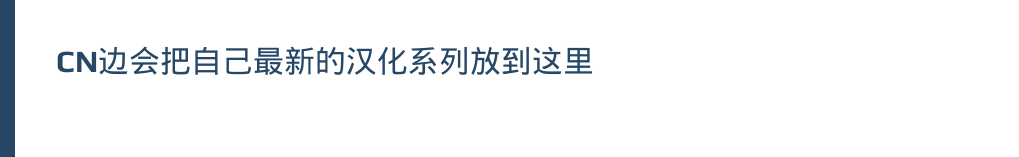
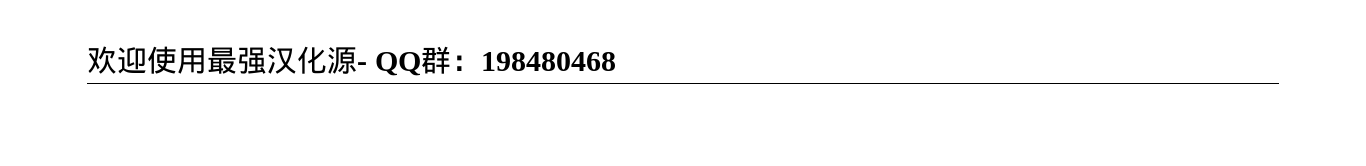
- CN边会把自己最新的汉化系列放到这里
+ 欢迎使用最强汉化源- QQ群：198480468

